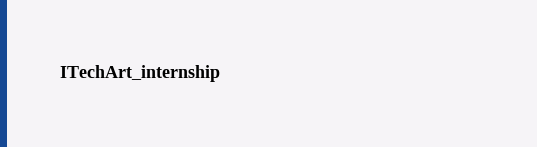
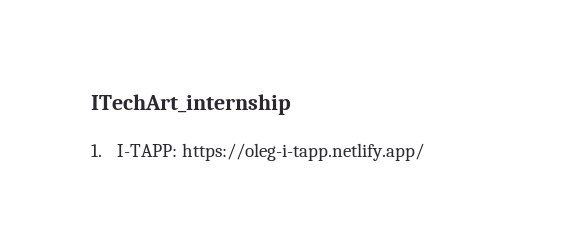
+ 1. I-TAPP: https://oleg-i-tapp.netlify.app/

